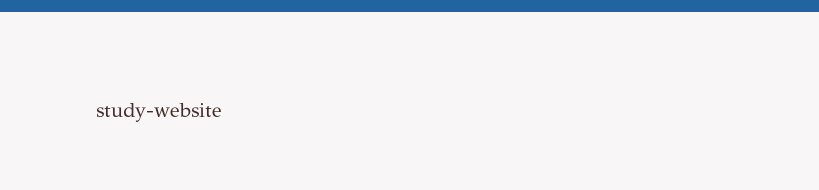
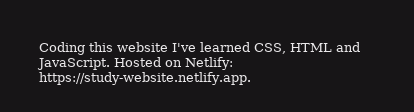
- study-website
+ Coding this website I've learned CSS, HTML and JavaScript. Hosted on Netlify: https://study-website.netlify.app.

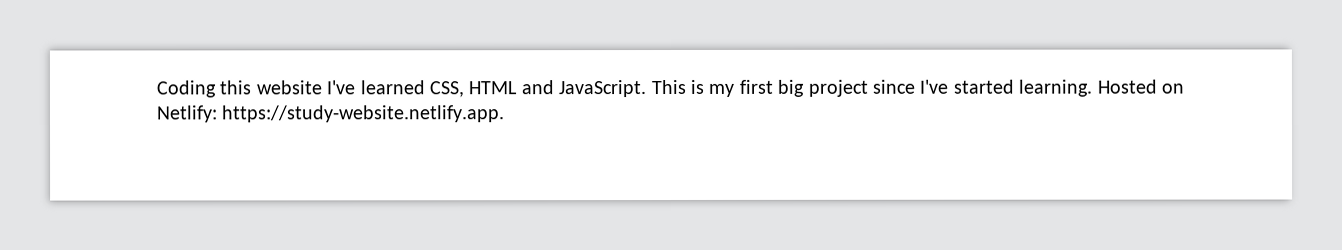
+ This is my first big project since I've started learning.

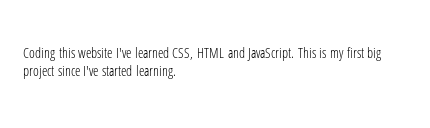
- Hosted on Netlify: https://study-website.netlify.app.

